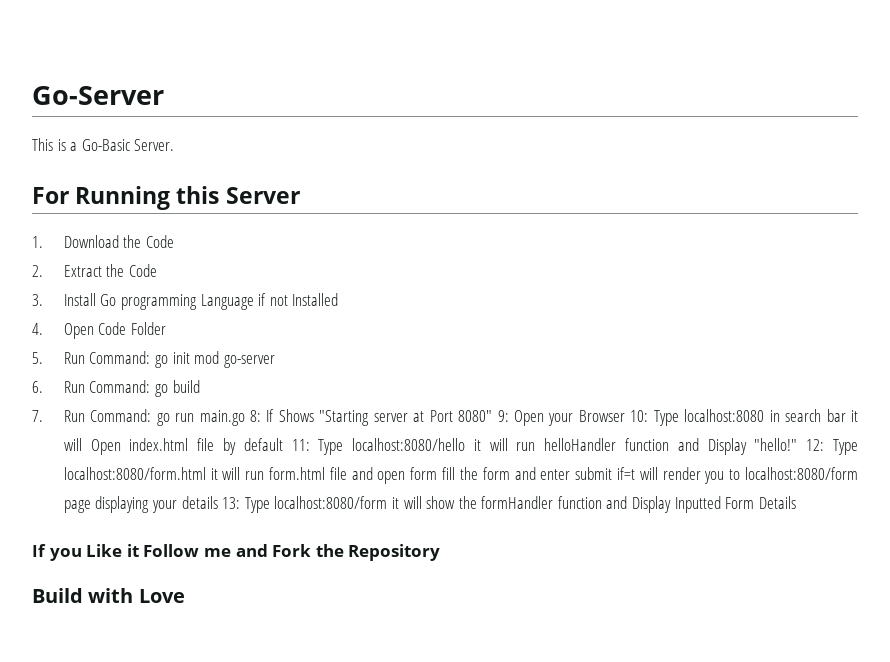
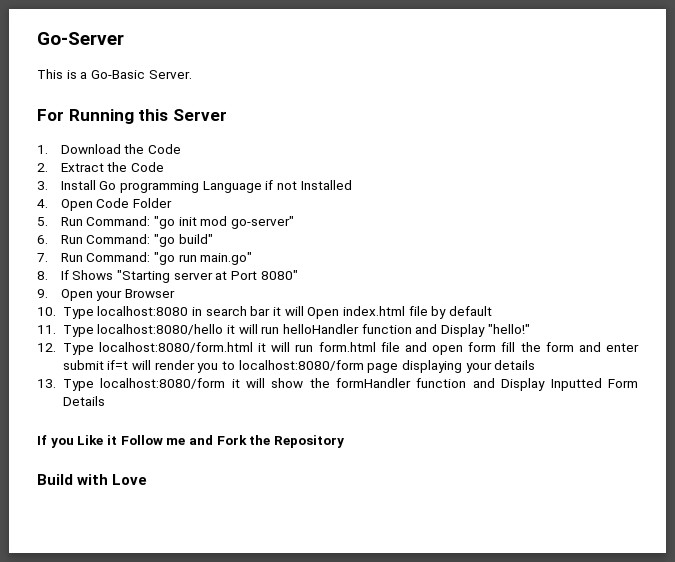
- 5. Run Command: go init mod go-server
+ 5. Run Command: "go init mod go-server"
- 6. Run Command: go build
+ 6. Run Command: "go build"
- go run main.go 8: If Shows "Starting server at Port 8080" 9: Open your Browser 10: Type localhost:8080 in search bar it will Open index.html file by default 11: Type localhost:8080/hello it will run helloHandler function and Display "hello!" 12: Type localhost:8080/form.html it will run form.html file and open form fill the form and enter submit if=t will render you to localhost:8080/form page displaying your details 13: Type localhost:8080/form it will show the formHandler function and Display Inputted Form Details
+ "go run main.go"
+ 8. If Shows "Starting server at Port 8080"
+ 9. Open your Browser
+ 10. Type localhost:8080 in search bar it will Open index.html file by default
+ 11. Type localhost:8080/hello it will run helloHandler function and Display "hello!"
+ 12. Type localhost:8080/form.html it will run form.html file and open form fill the form and enter submit if=t will render you to localhost:8080/form page displaying your details
+ 13. Type localhost:8080/form it will show the formHandler function and Display Inputted Form Details

